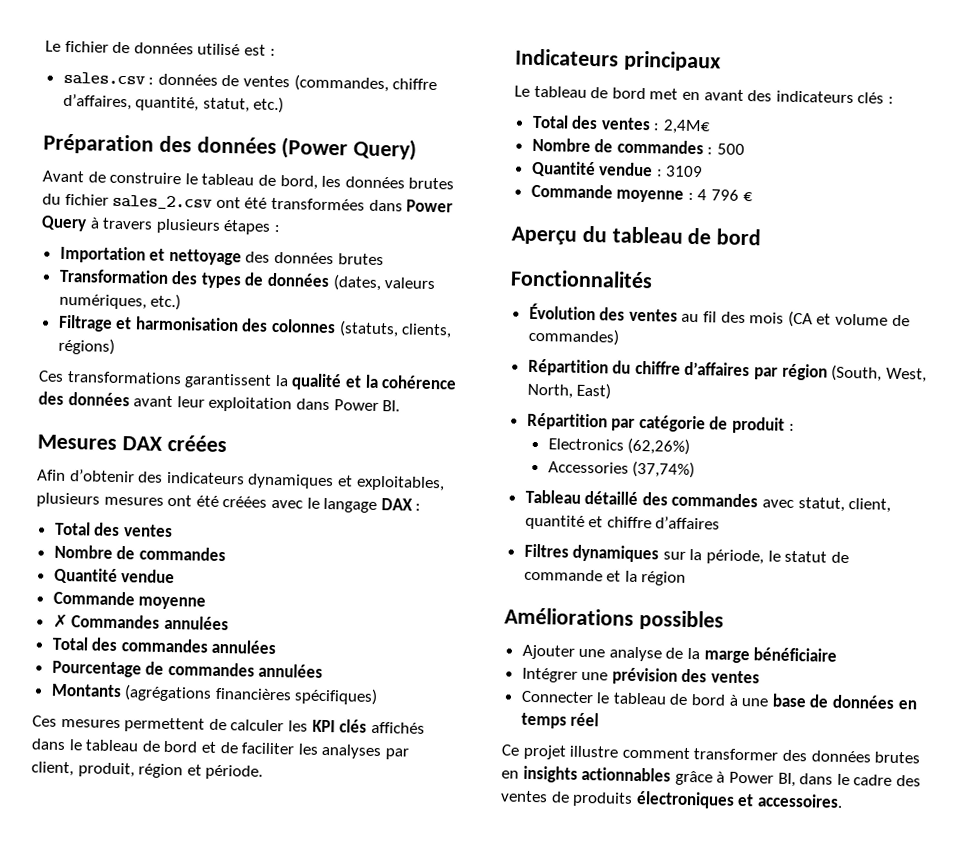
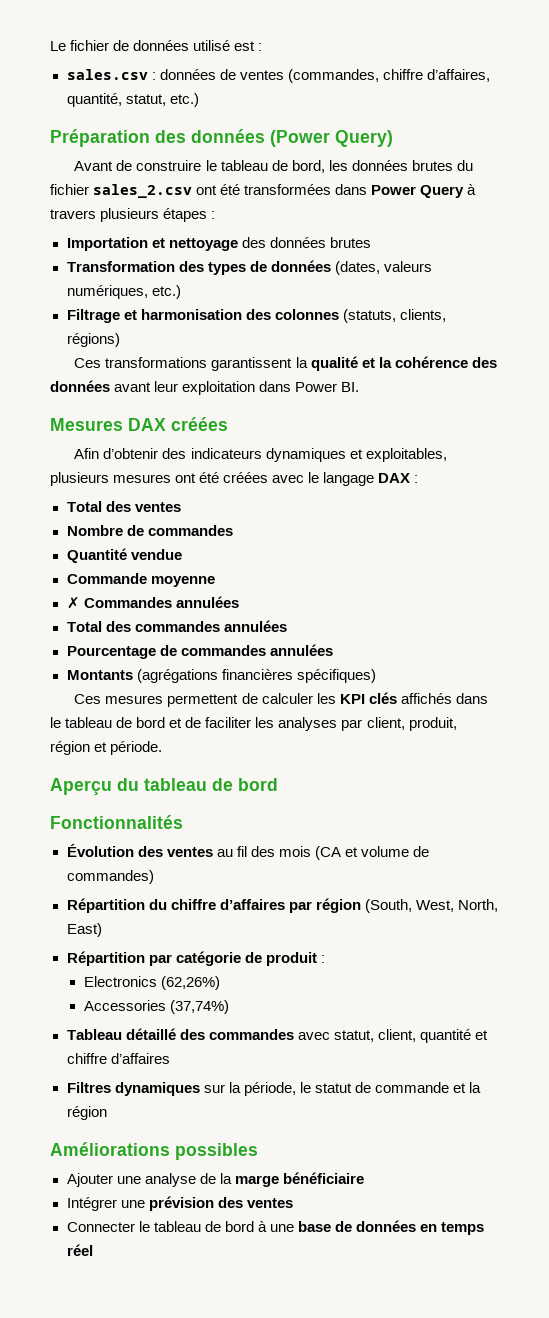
- Indicateurs principaux
- Le tableau de bord met en avant des indicateurs clés :
- Total des ventes : 2,4M€
- Nombre de commandes : 500
- Quantité vendue : 3109
- Commande moyenne : 4 796 €
- Ce projet illustre comment transformer des données brutes en insights actionnables grâce à Power BI, dans le cadre des ventes de produits électroniques et accessoires.

